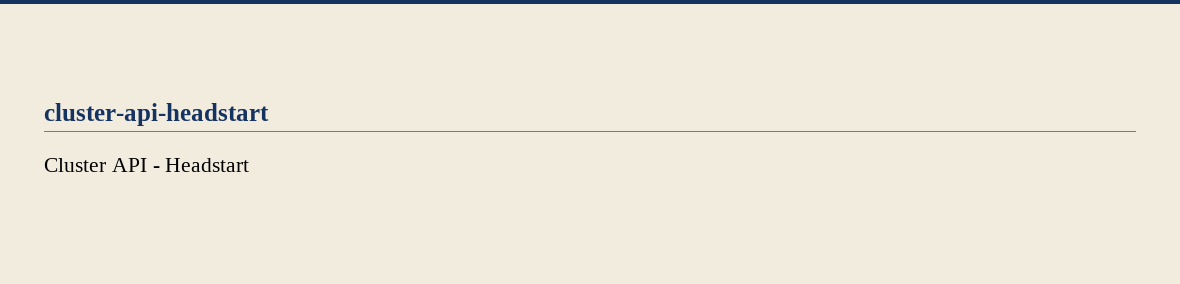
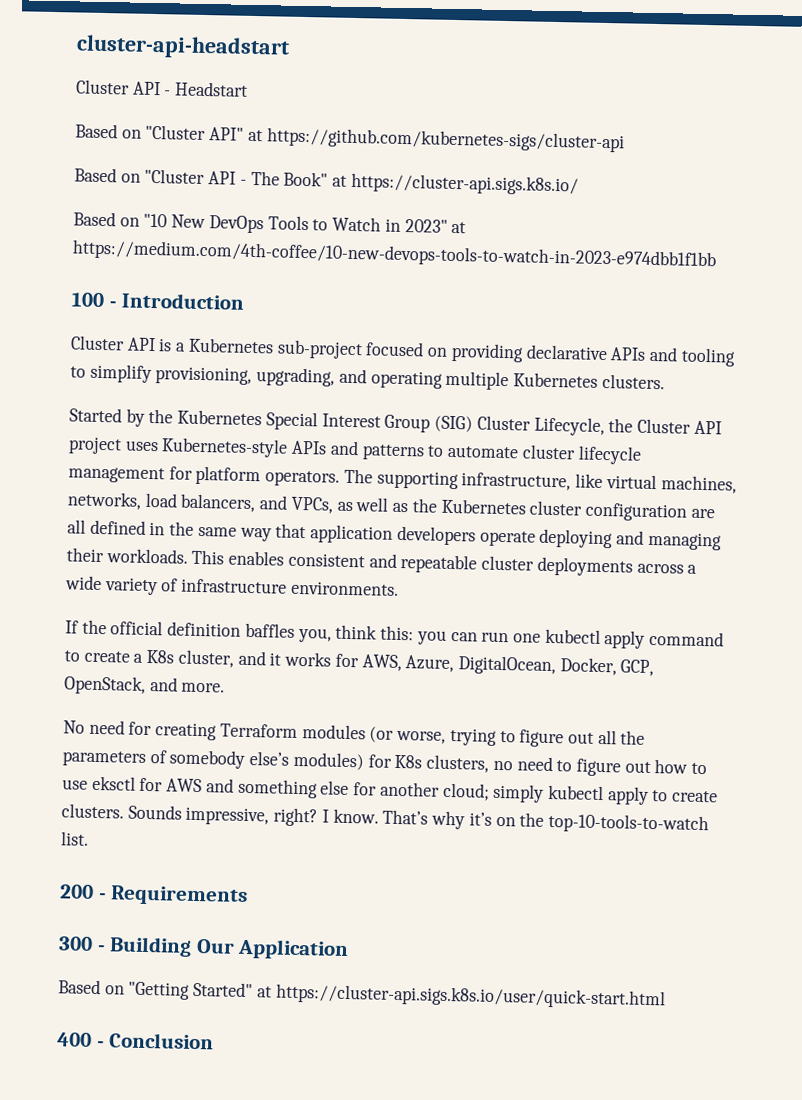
+ Based on "Cluster API" at https://github.com/kubernetes-sigs/cluster-api
+ Based on "Cluster API - The Book" at https://cluster-api.sigs.k8s.io/
+ Based on "10 New DevOps Tools to Watch in 2023" at https://medium.com/4th-coffee/10-new-devops-tools-to-watch-in-2023-e974dbb1f1bb
+ 100 - Introduction
+ Cluster API is a Kubernetes sub-project focused on providing declarative APIs and tooling to simplify provisioning, upgrading, and operating multiple Kubernetes clusters.
+ Started by the Kubernetes Special Interest Group (SIG) Cluster Lifecycle, the Cluster API project uses Kubernetes-style APIs and patterns to automate cluster lifecycle management for platform operators. The supporting infrastructure, like virtual machines, networks, load balancers, and VPCs, as well as the Kubernetes cluster configuration are all defined in the same way that application developers operate deploying and managing their workloads. This enables consistent and repeatable cluster deployments across a wide variety of infrastructure environments.
+ If the official definition baffles you, think this: you can run one kubectl apply command to create a K8s cluster, and it works for AWS, Azure, DigitalOcean, Docker, GCP, OpenStack, and more.
+ No need for creating Terraform modules (or worse, trying to figure out all the parameters of somebody else’s modules) for K8s clusters, no need to figure out how to use eksctl for AWS and something else for another cloud; simply kubectl apply to create clusters. Sounds impressive, right? I know. That’s why it’s on the top-10-tools-to-watch list.
+ 200 - Requirements
+ 300 - Building Our Application
+ Based on "Getting Started" at https://cluster-api.sigs.k8s.io/user/quick-start.html
+ 400 - Conclusion

